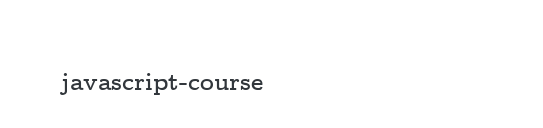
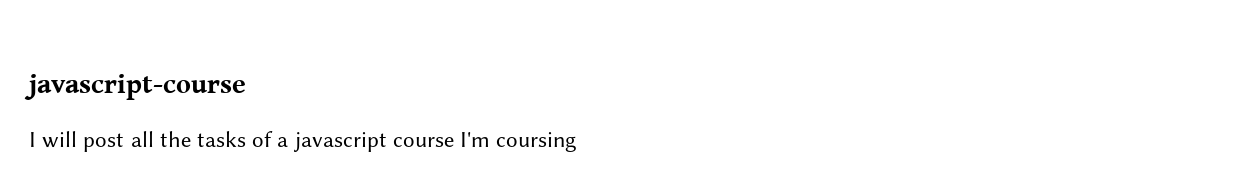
+ I will post all the tasks of a javascript course I'm coursing

